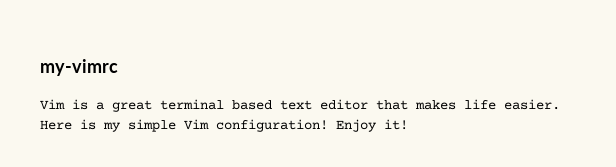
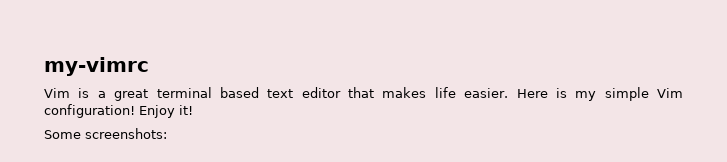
+ Some screenshots:

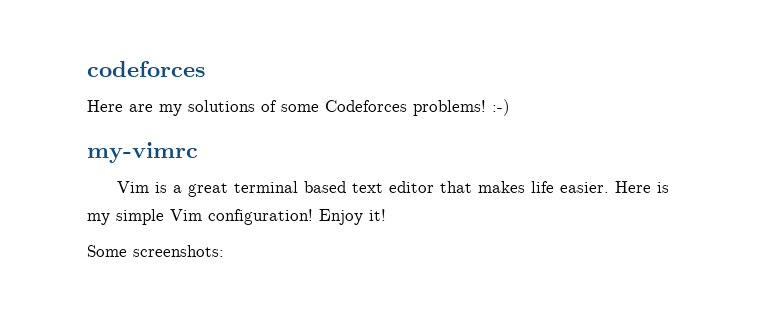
+ codeforces
+ Here are my solutions of some Codeforces problems! :-)

